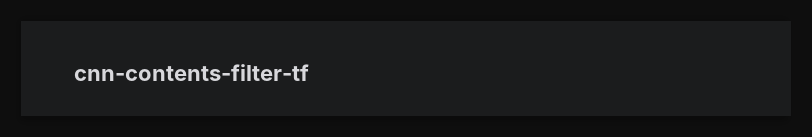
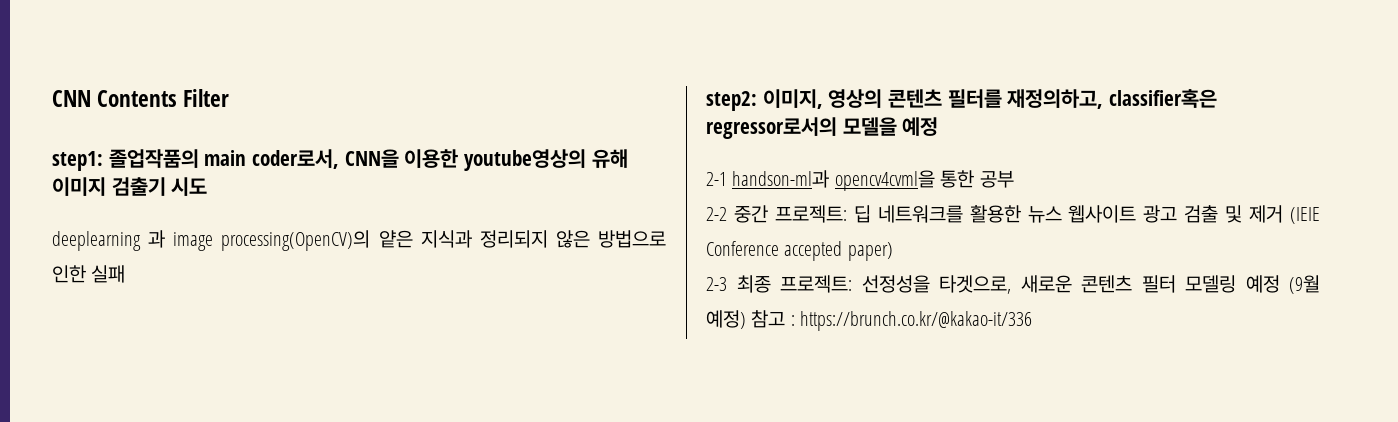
- cnn-contents-filter-tf
+ CNN Contents Filter
+ step1: 졸업작품의 main coder로서, CNN을 이용한 youtube영상의 유해 이미지 검출기 시도
+ deeplearning 과 image processing(OpenCV)의 얕은 지식과 정리되지 않은 방법으로 인한 실패
+ step2: 이미지, 영상의 콘텐츠 필터를 재정의하고, classifier혹은 regressor로서의 모델을 예정
+ 2-1 handson-ml과 opencv4cvml을 통한 공부
+ 2-2 중간 프로젝트: 딥 네트워크를 활용한 뉴스 웹사이트 광고 검출 및 제거 (IEIE Conference accepted paper)
+ 2-3 최종 프로젝트: 선정성을 타겟으로, 새로운 콘텐츠 필터 모델링 예정 (9월 예정) 참고 : https://brunch.co.kr/@kakao-it/336

